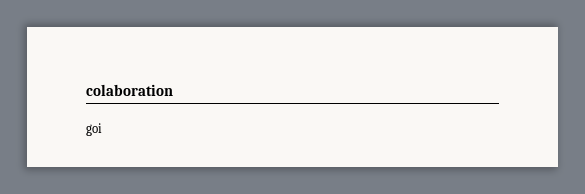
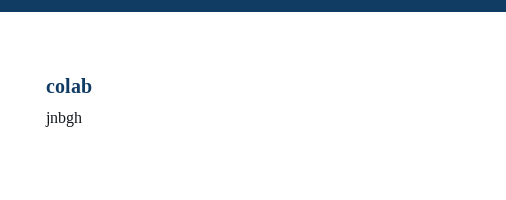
- colaboration
- goi
+ colab
+ jnbgh

